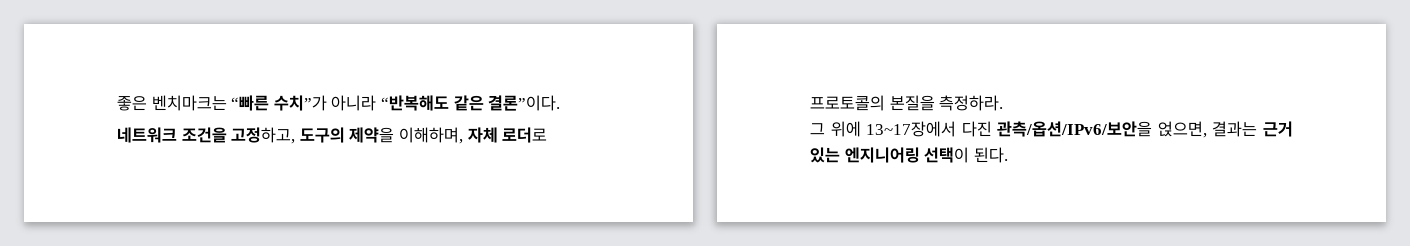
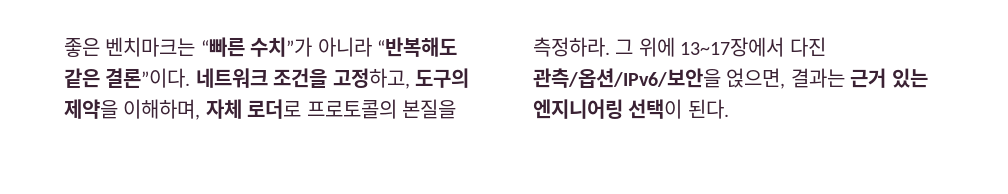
- 좋은 벤치마크는 “빠른 수치”가 아니라 “반복해도 같은 결론”이다.
- 네트워크 조건을 고정하고, 도구의 제약을 이해하며, 자체 로더로 프로토콜의 본질을 측정하라.
- 그 위에 13~17장에서 다진 관측/옵션/IPv6/보안을 얹으면, 결과는 근거 있는 엔지니어링 선택이 된다.
+ 좋은 벤치마크는 “빠른 수치”가 아니라 “반복해도 같은 결론”이다. 네트워크 조건을 고정하고, 도구의 제약을 이해하며, 자체 로더로 프로토콜의 본질을 측정하라. 그 위에 13~17장에서 다진 관측/옵션/IPv6/보안을 얹으면, 결과는 근거 있는 엔지니어링 선택이 된다.

